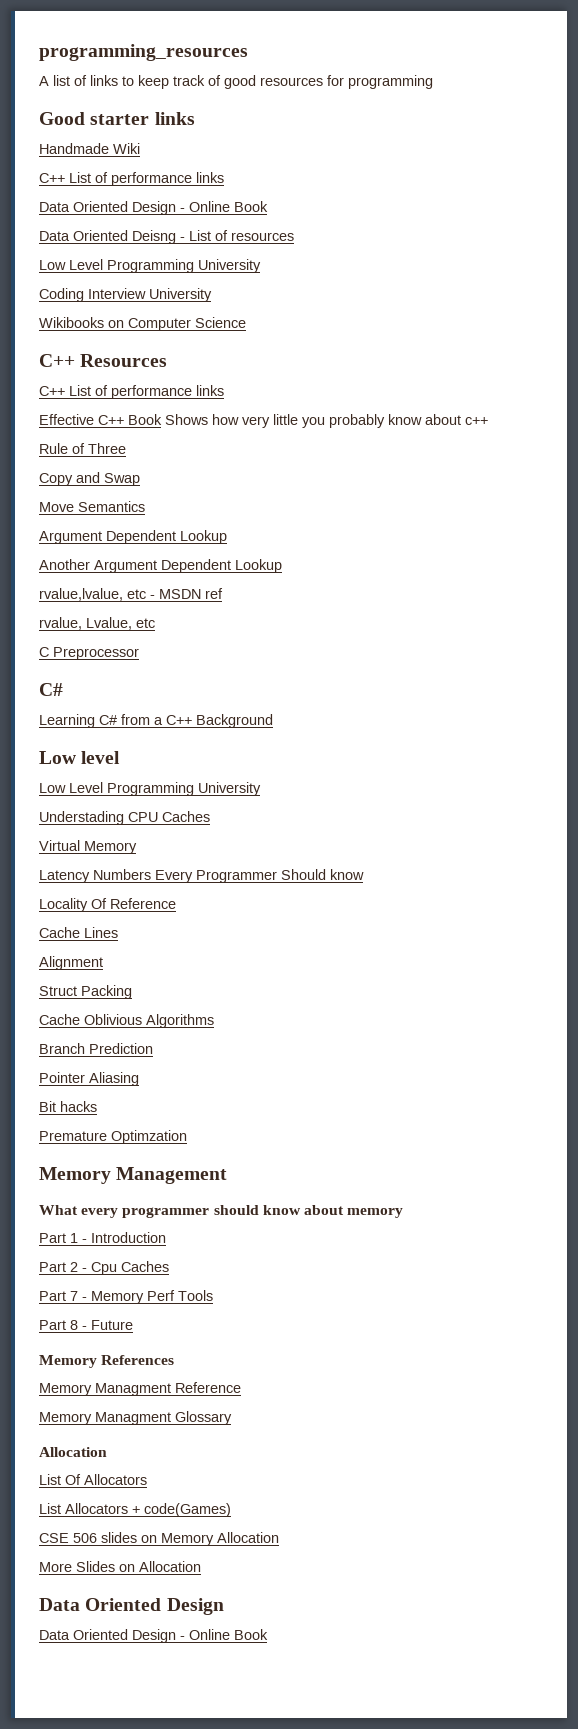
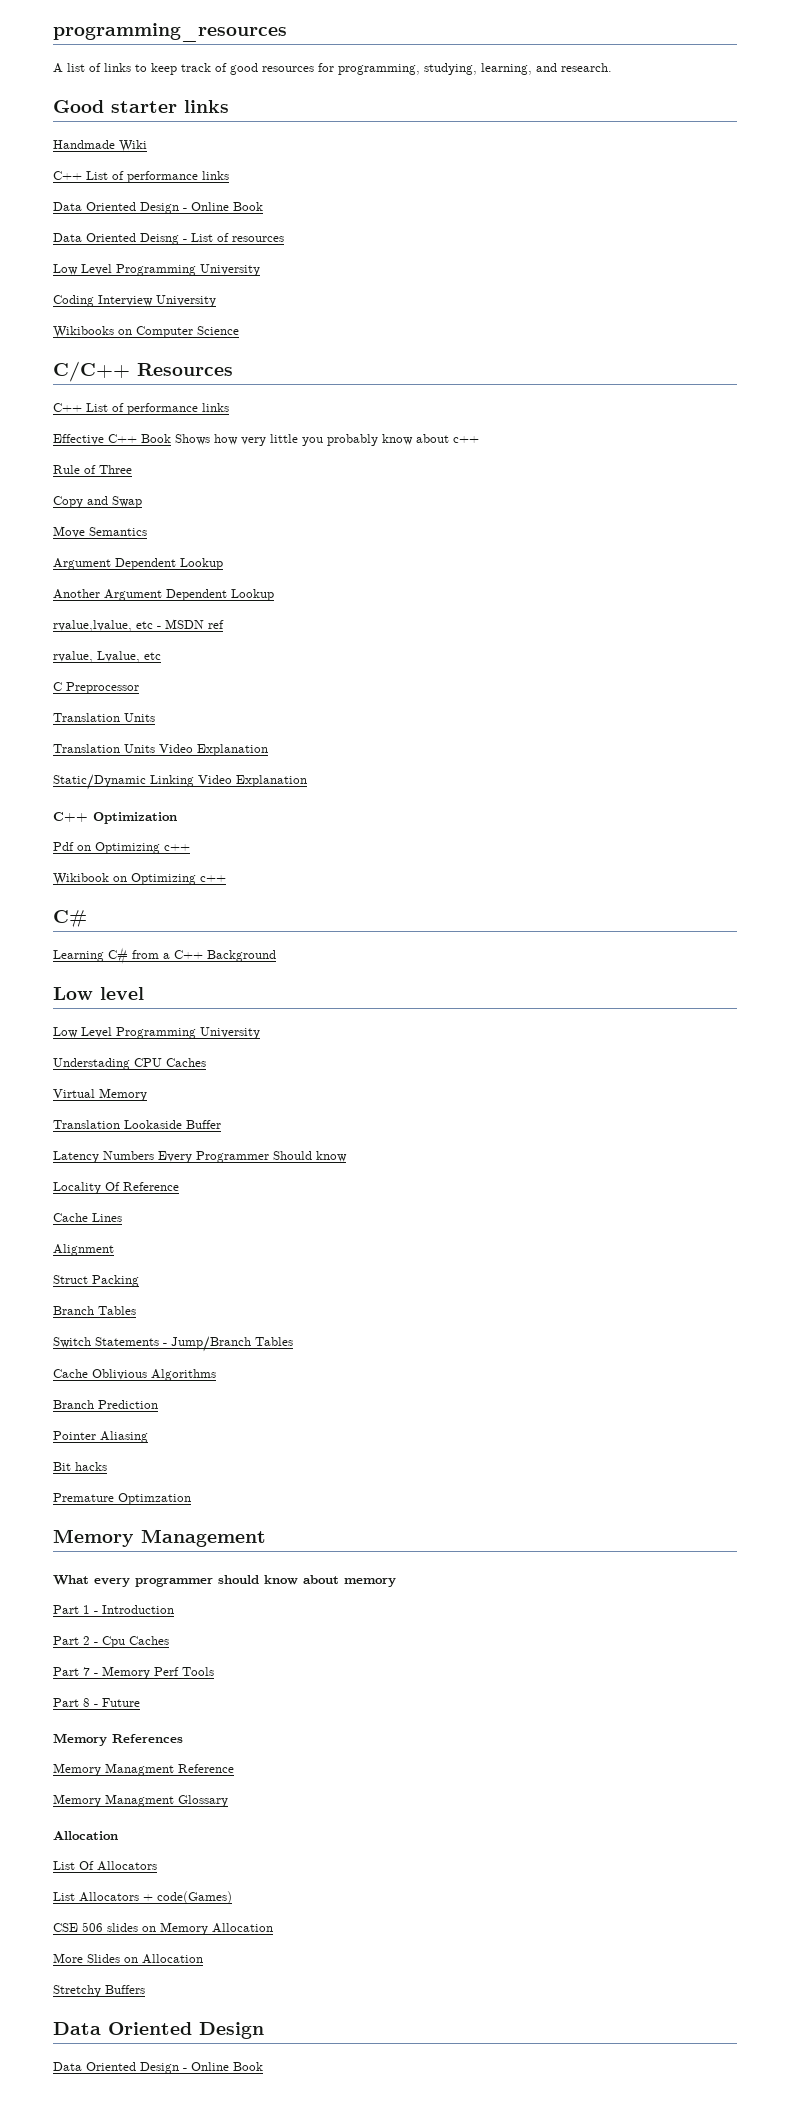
- A list of links to keep track of good resources for programming
+ A list of links to keep track of good resources for programming, studying, learning, and research.
- C++ Resources
+ C/C++ Resources
  C Preprocessor
+ Translation Units
+ Translation Units Video Explanation
+ Static/Dynamic Linking Video Explanation
+ C++ Optimization
+ Pdf on Optimizing c++
+ Wikibook on Optimizing c++
+ Translation Lookaside Buffer
+ Branch Tables
+ Switch Statements - Jump/Branch Tables
+ Stretchy Buffers

